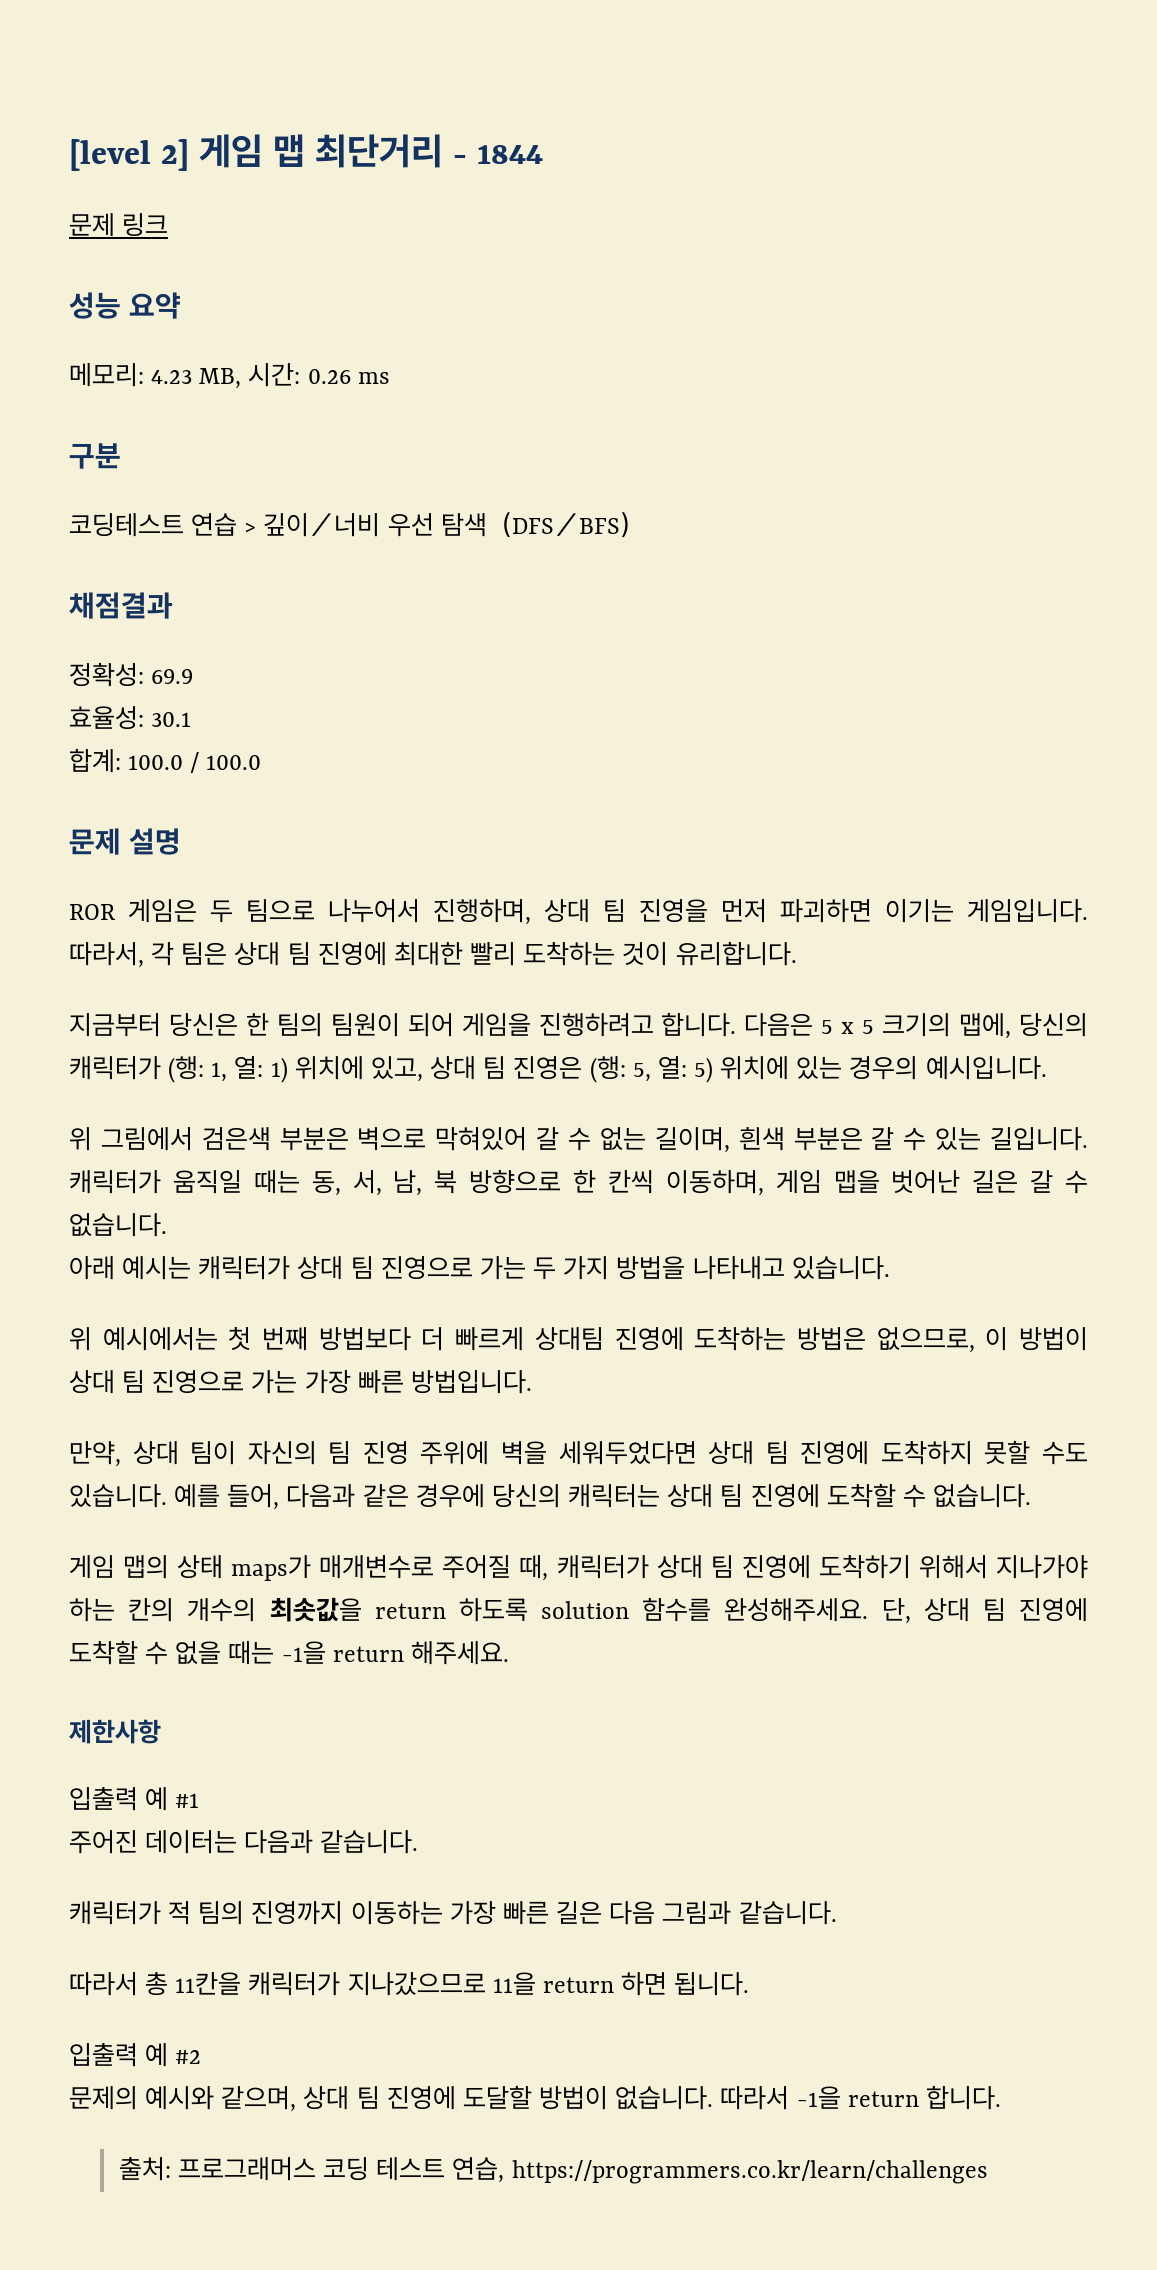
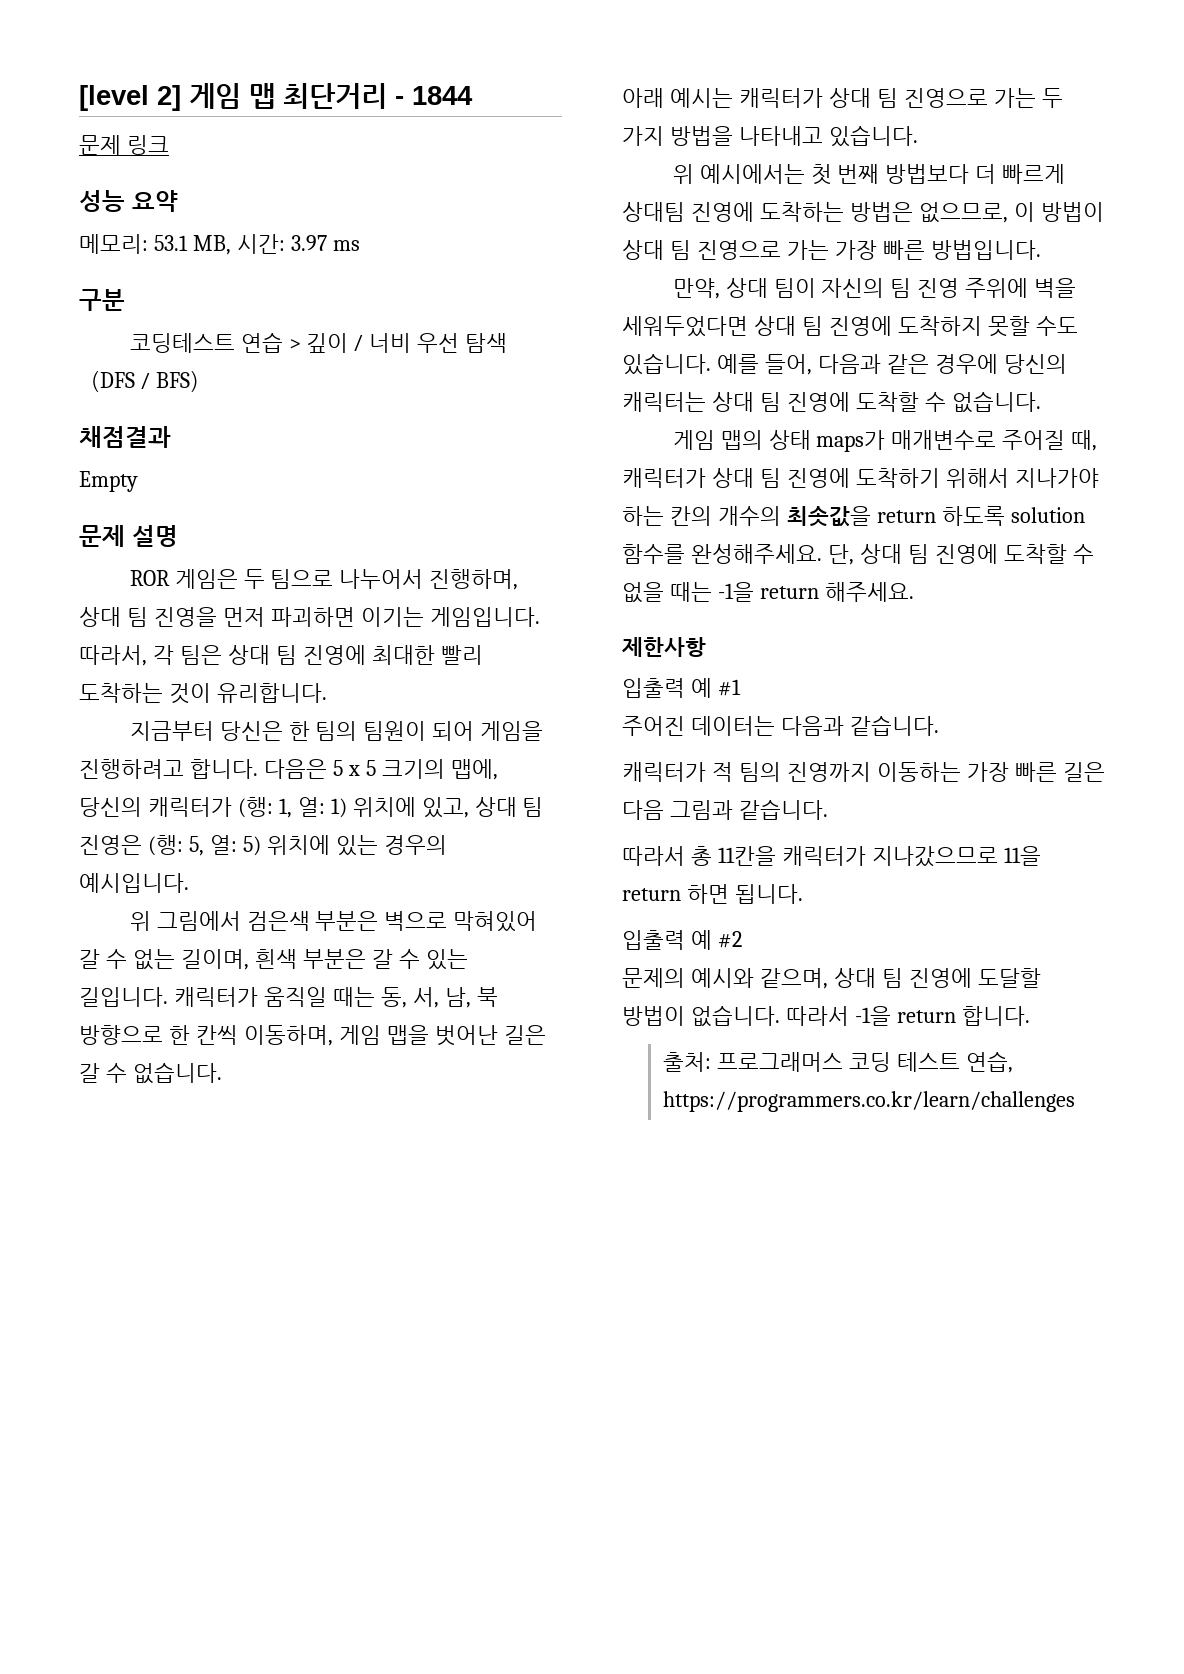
- 메모리: 4.23 MB, 시간: 0.26 ms
+ 메모리: 53.1 MB, 시간: 3.97 ms
- 정확성: 69.9
- 효율성: 30.1
- 합계: 100.0 / 100.0
+ Empty

